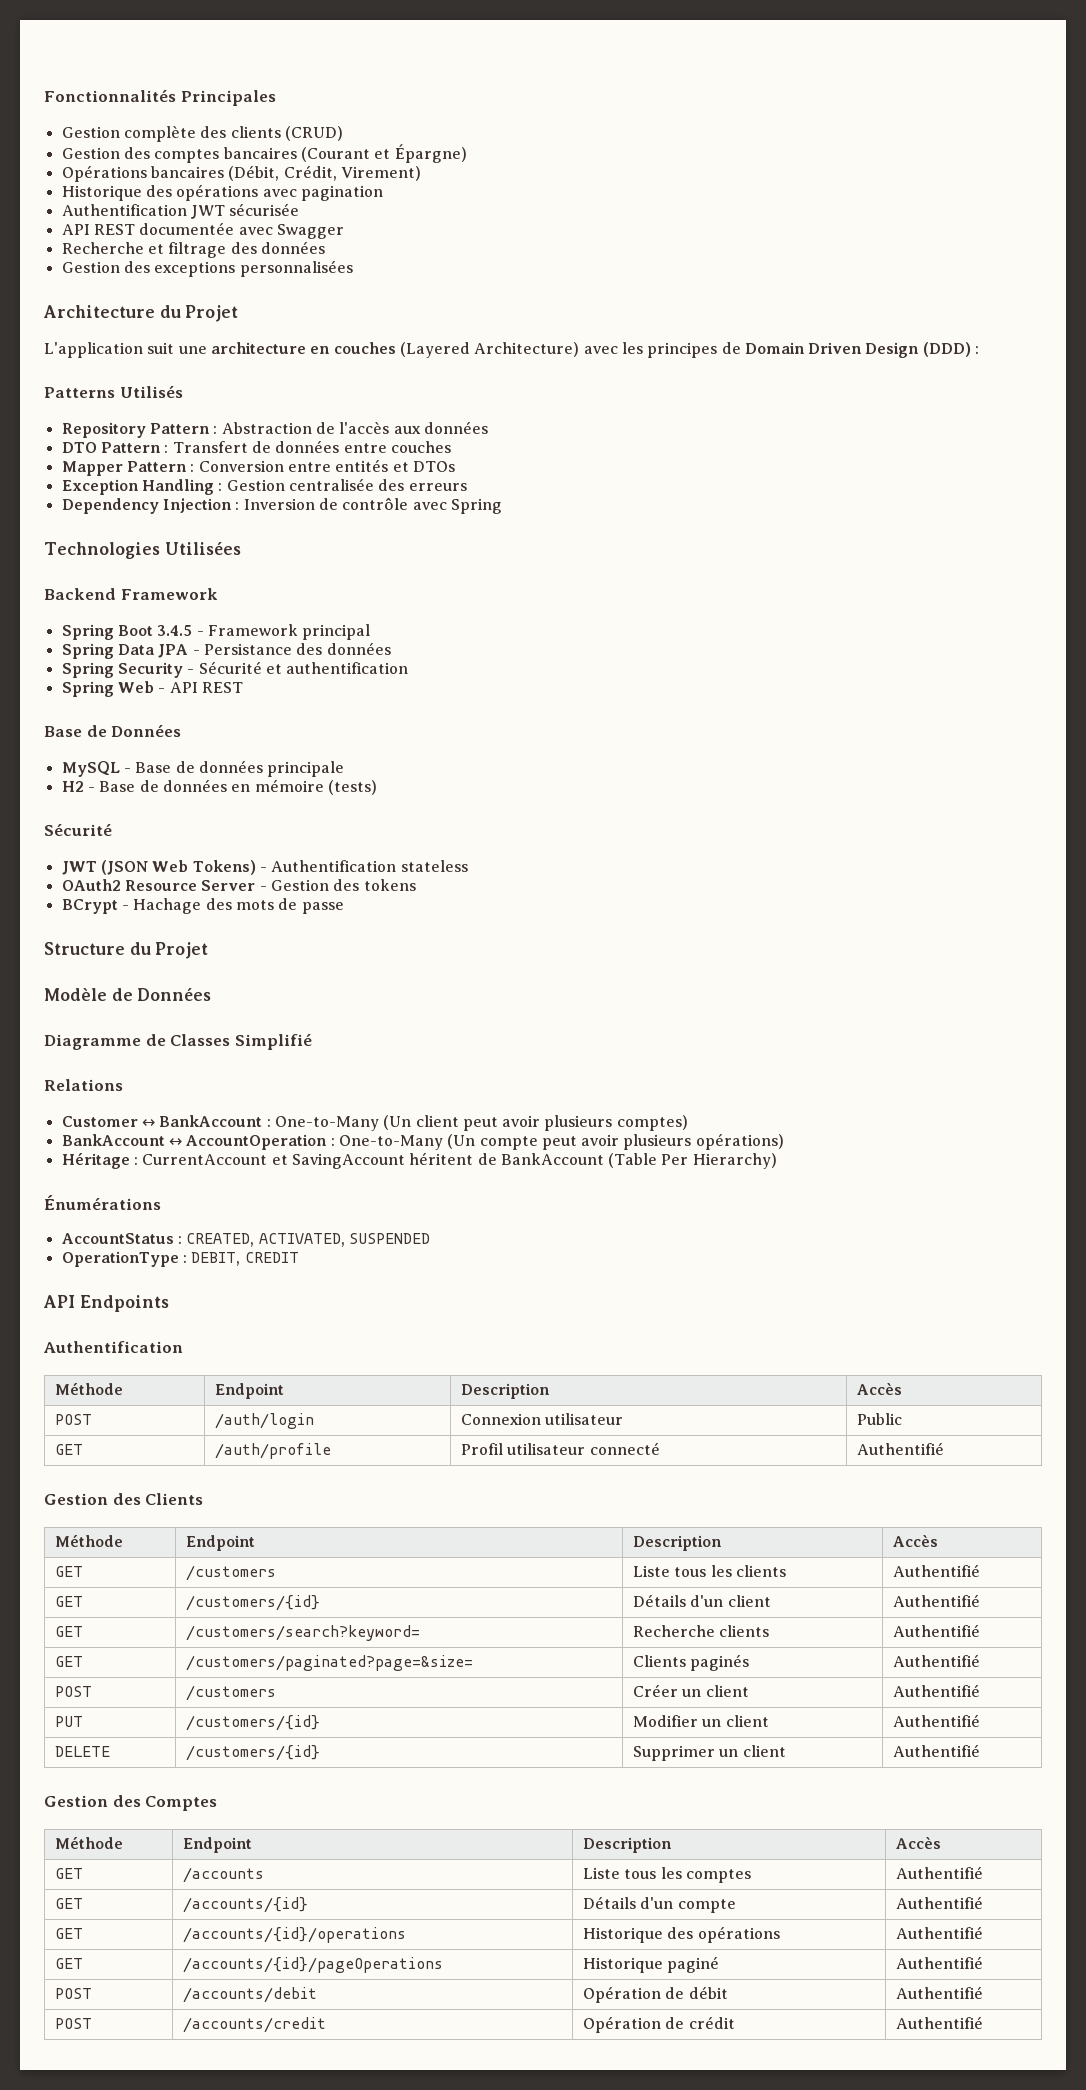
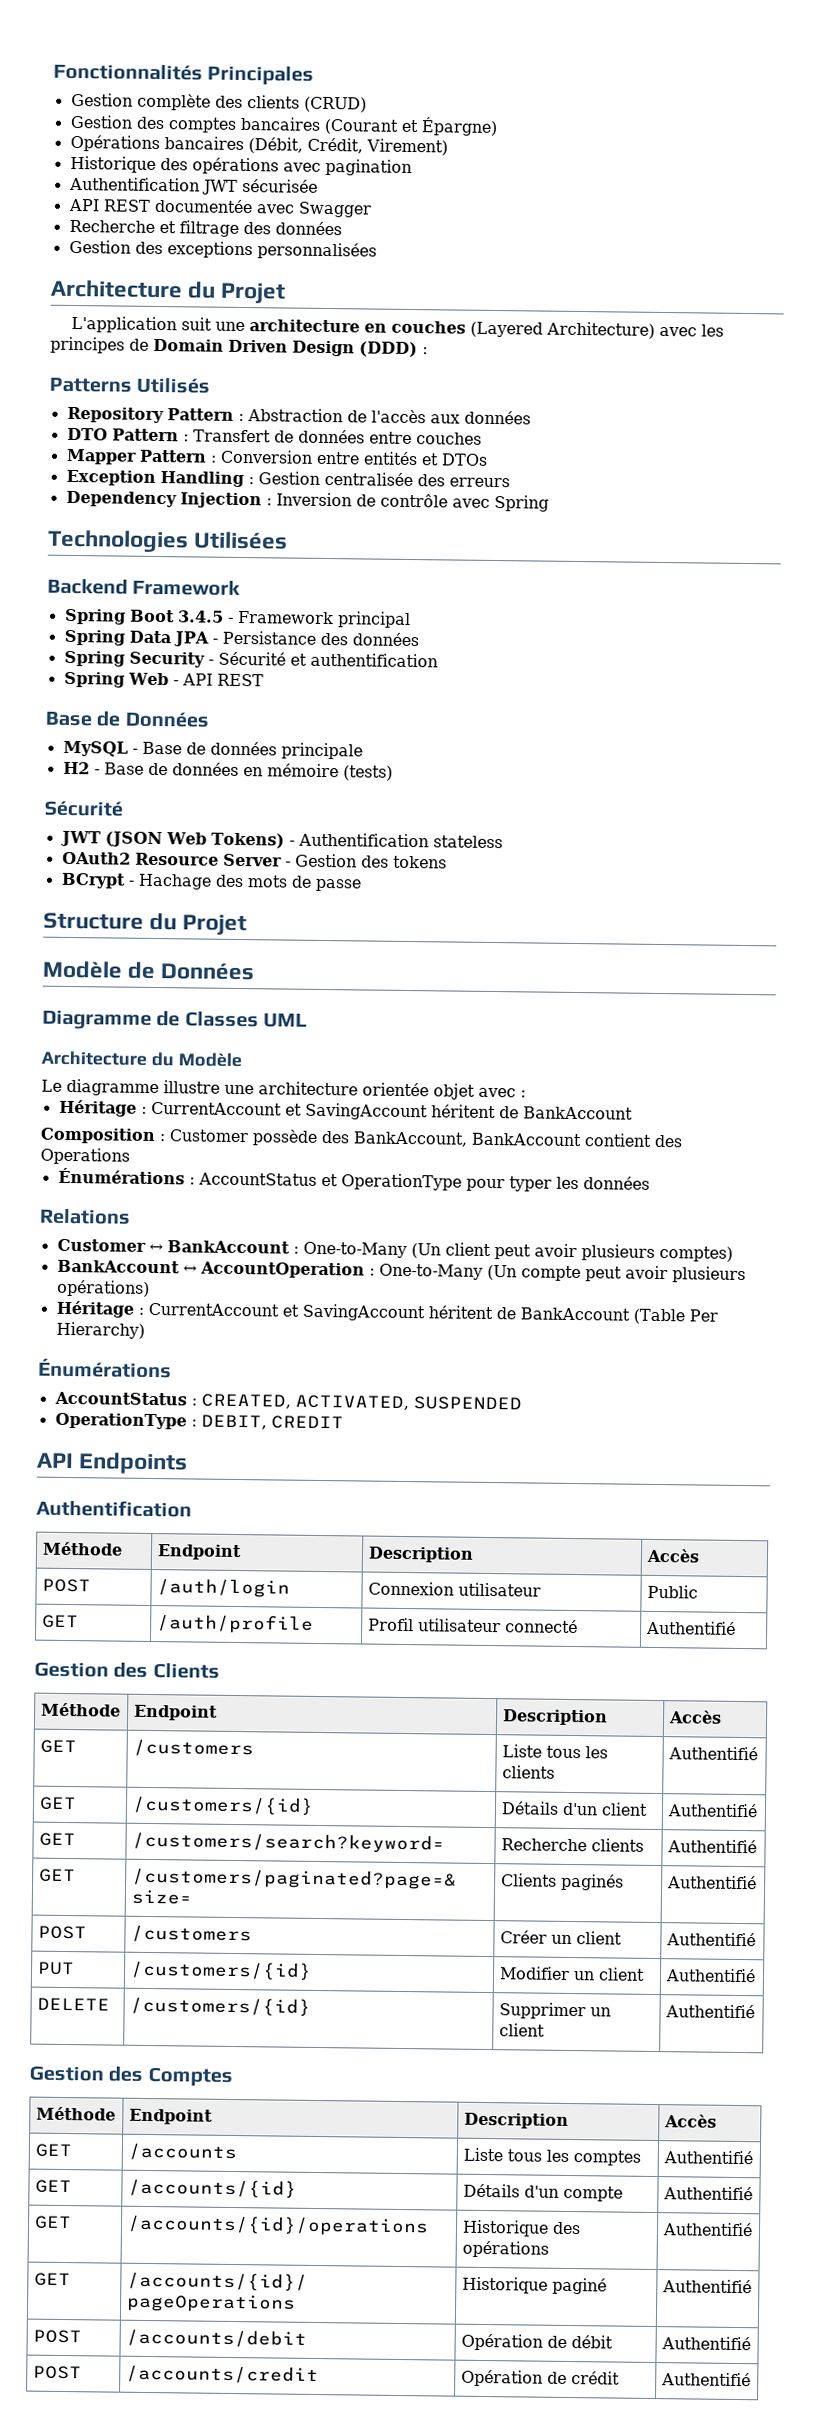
- Diagramme de Classes Simplifié
+ Diagramme de Classes UML
+ Architecture du Modèle
+ Le diagramme illustre une architecture orientée objet avec :
+ Héritage : CurrentAccount et SavingAccount héritent de BankAccount
+ Composition : Customer possède des BankAccount, BankAccount contient des Operations
+ Énumérations : AccountStatus et OperationType pour typer les données

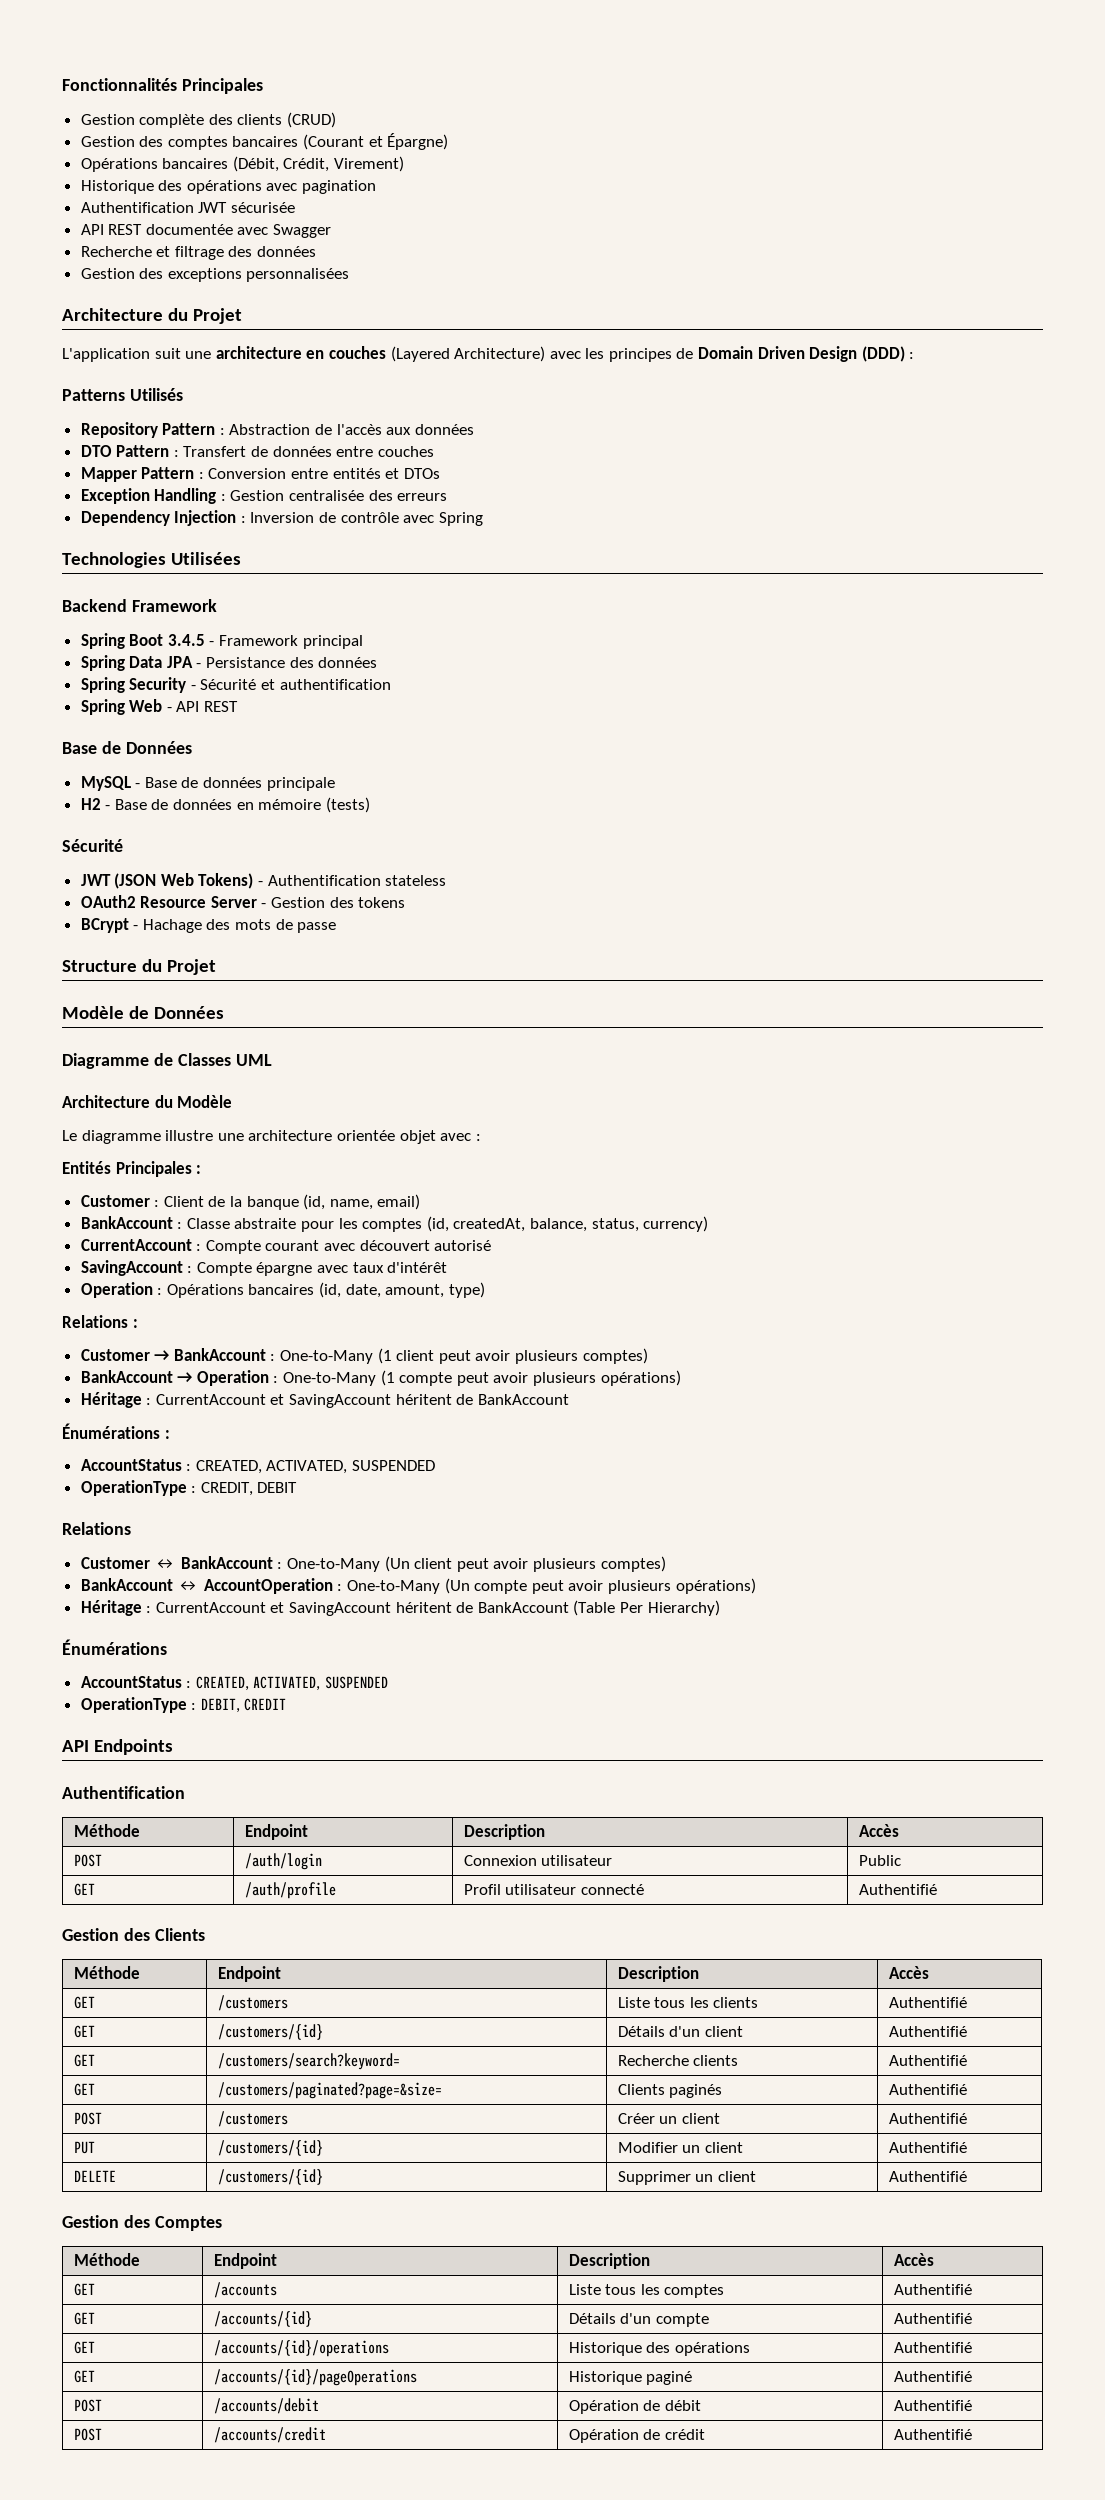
+ Entités Principales :
+ Customer : Client de la banque (id, name, email)
+ BankAccount : Classe abstraite pour les comptes (id, createdAt, balance, status, currency)
+ CurrentAccount : Compte courant avec découvert autorisé
+ SavingAccount : Compte épargne avec taux d'intérêt
+ Operation : Opérations bancaires (id, date, amount, type)
+ Relations :
+ Customer → BankAccount : One-to-Many (1 client peut avoir plusieurs comptes)
+ BankAccount → Operation : One-to-Many (1 compte peut avoir plusieurs opérations)
- Composition : Customer possède des BankAccount, BankAccount contient des Operations
- Énumérations : AccountStatus et OperationType pour typer les données
+ Énumérations :
+ AccountStatus : CREATED, ACTIVATED, SUSPENDED
+ OperationType : CREDIT, DEBIT

